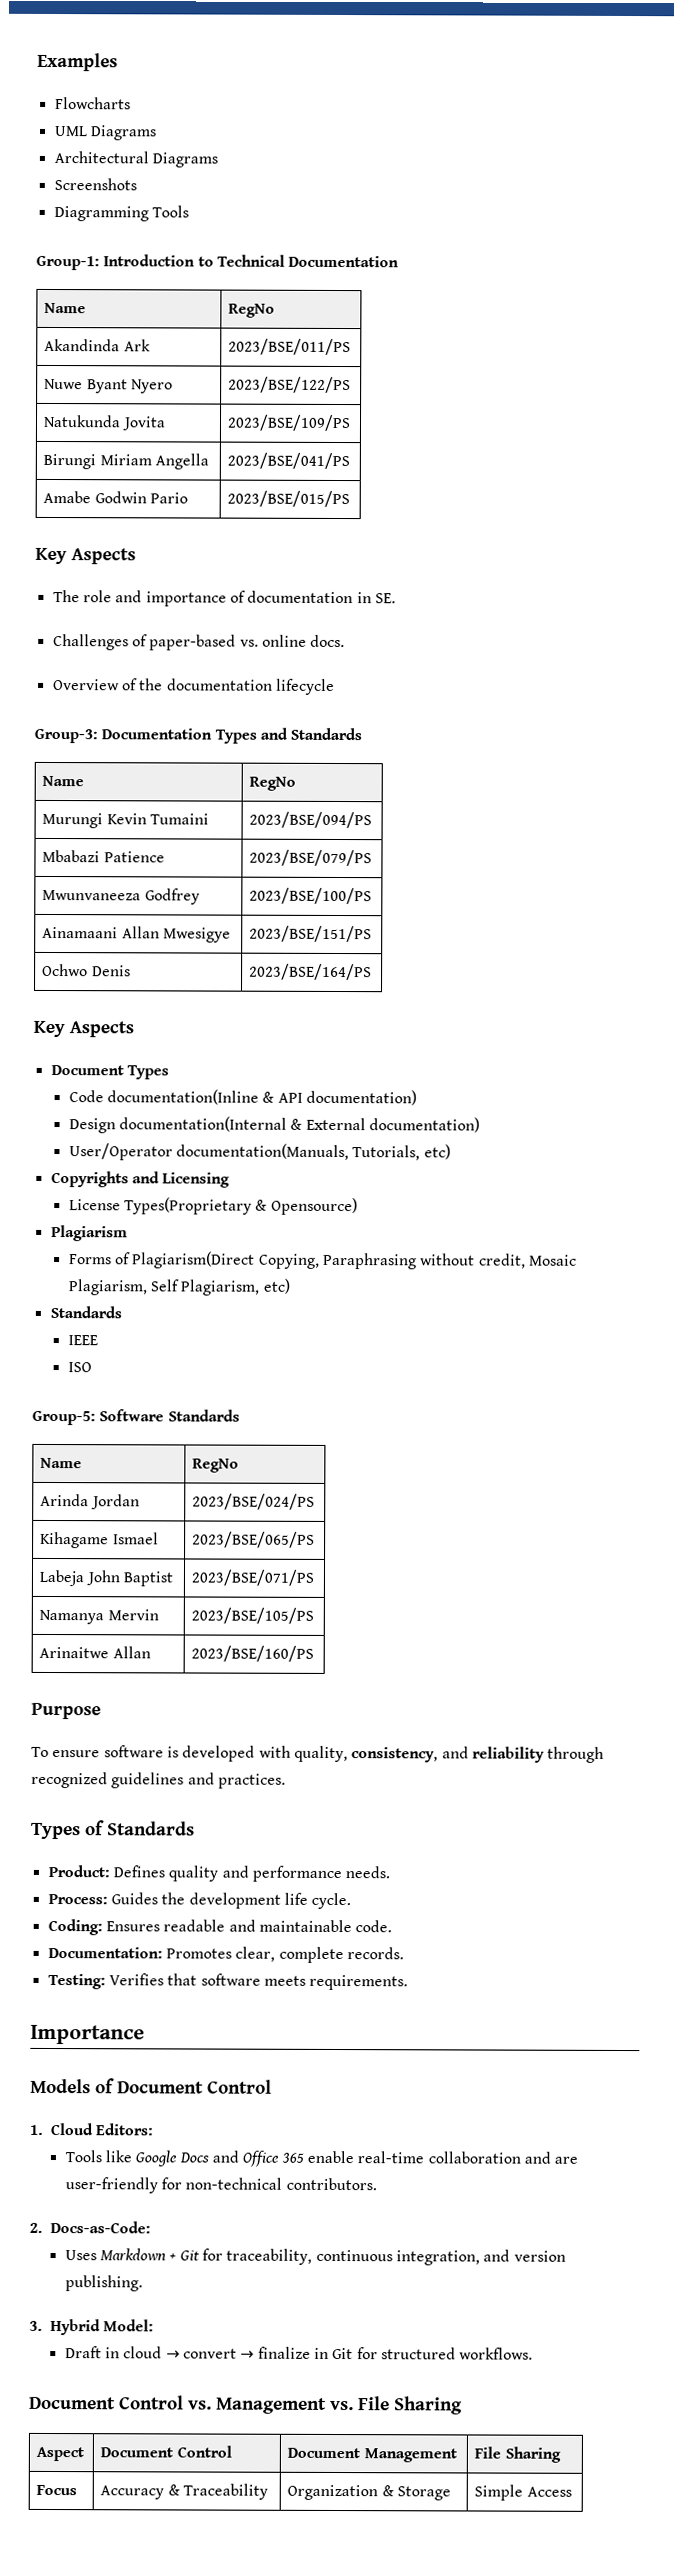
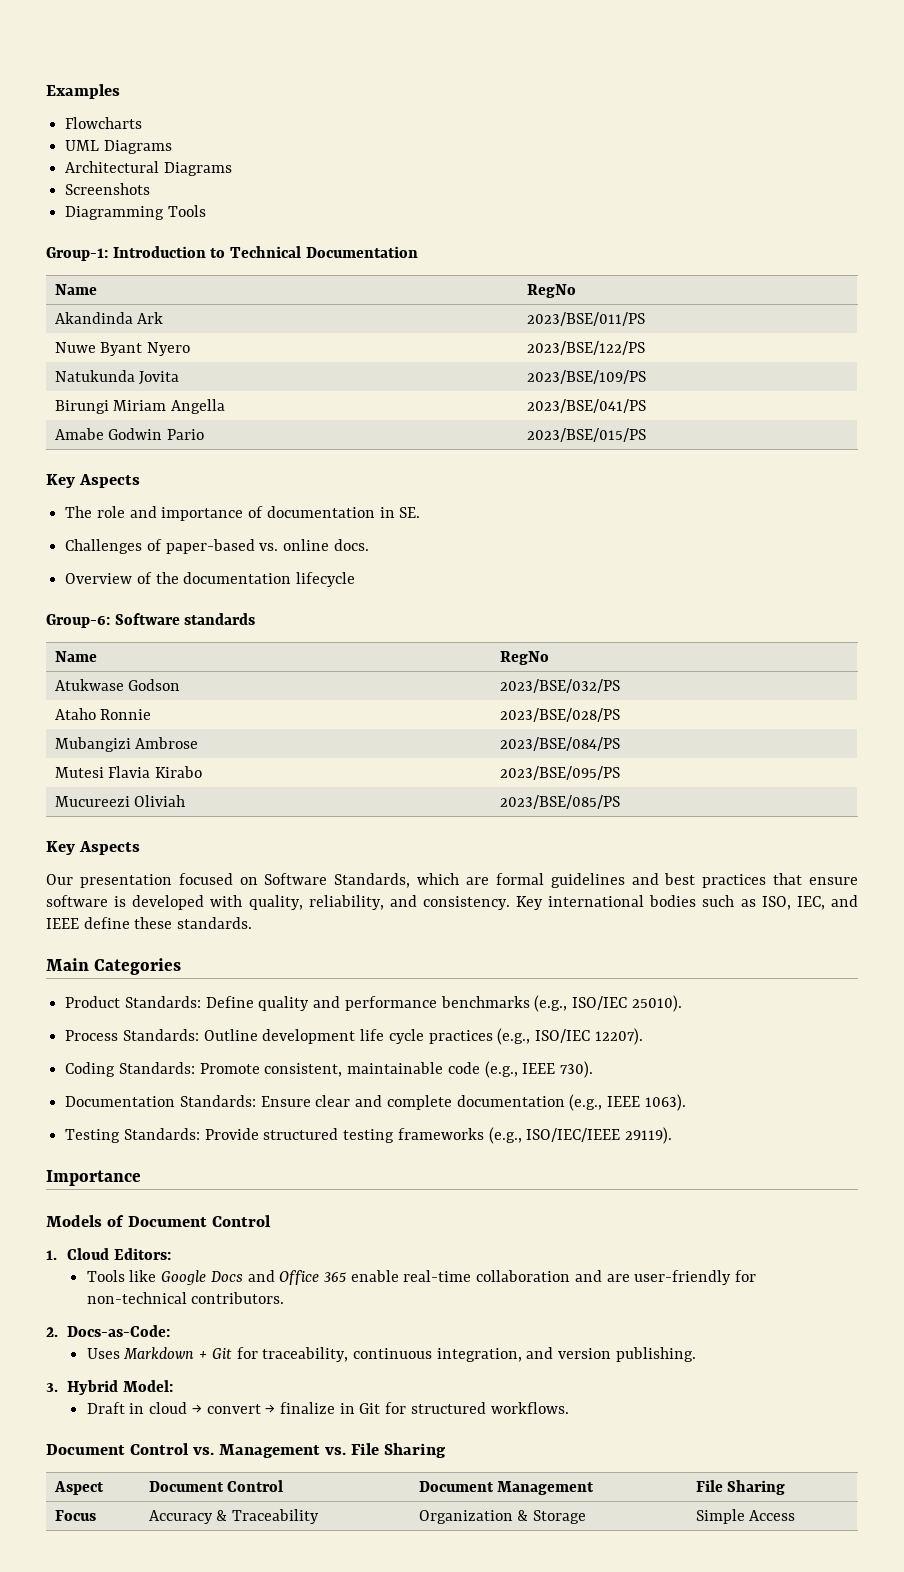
- Group-3: Documentation Types and Standards
+ Group-6: Software standards
  Name | RegNo
- Murungi Kevin Tumaini | 2023/BSE/094/PS
- Mbabazi Patience | 2023/BSE/079/PS
- Mwunvaneeza Godfrey | 2023/BSE/100/PS
- Ainamaani Allan Mwesigye | 2023/BSE/151/PS
- Ochwo Denis | 2023/BSE/164/PS
+ Atukwase Godson | 2023/BSE/032/PS
+ Ataho Ronnie | 2023/BSE/028/PS
+ Mubangizi Ambrose | 2023/BSE/084/PS
+ Mutesi Flavia Kirabo | 2023/BSE/095/PS
+ Mucureezi Oliviah | 2023/BSE/085/PS
  Key Aspects
- Document Types
- Code documentation(Inline & API documentation)
- Design documentation(Internal & External documentation)
- User/Operator documentation(Manuals, Tutorials, etc)
- Copyrights and Licensing
- License Types(Proprietary & Opensource)
- Plagiarism
- Forms of Plagiarism(Direct Copying, Paraphrasing without credit, Mosaic Plagiarism, Self Plagiarism, etc)
- Standards
- IEEE
- ISO
- Group-5: Software Standards
- Name | RegNo
- Arinda Jordan | 2023/BSE/024/PS
- Kihagame Ismael | 2023/BSE/065/PS
- Labeja John Baptist | 2023/BSE/071/PS
- Namanya Mervin | 2023/BSE/105/PS
- Arinaitwe Allan | 2023/BSE/160/PS
- Purpose
- To ensure software is developed with quality, consistency, and reliability through recognized guidelines and practices.
- Types of Standards
- Product: Defines quality and performance needs.
- Process: Guides the development life cycle.
- Coding: Ensures readable and maintainable code.
- Documentation: Promotes clear, complete records.
- Testing: Verifies that software meets requirements.
+ Our presentation focused on Software Standards, which are formal guidelines and best practices that ensure software is developed with quality, reliability, and consistency. Key international bodies such as ISO, IEC, and IEEE define these standards.
+ Main Categories
+ Product Standards: Define quality and performance benchmarks (e.g., ISO/IEC 25010).
+ Process Standards: Outline development life cycle practices (e.g., ISO/IEC 12207).
+ Coding Standards: Promote consistent, maintainable code (e.g., IEEE 730).
+ Documentation Standards: Ensure clear and complete documentation (e.g., IEEE 1063).
+ Testing Standards: Provide structured testing frameworks (e.g., ISO/IEC/IEEE 29119).

